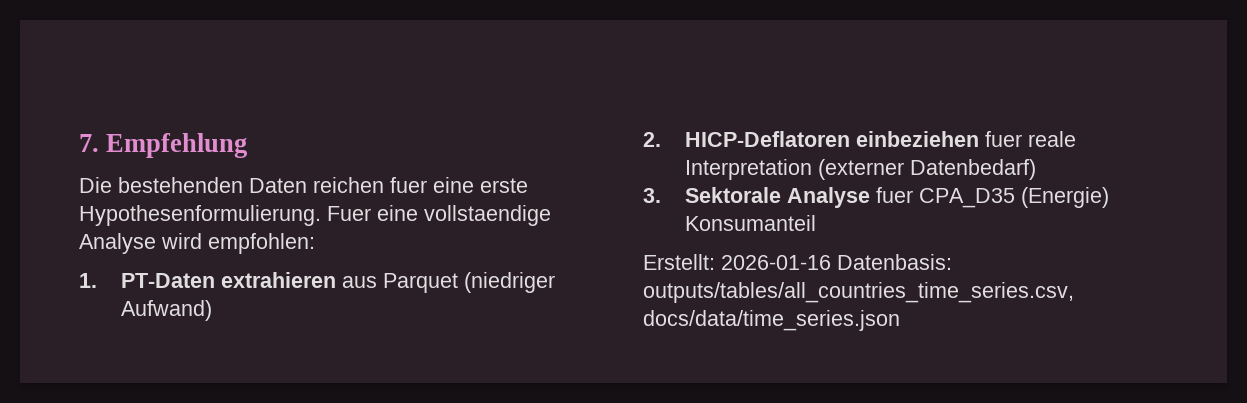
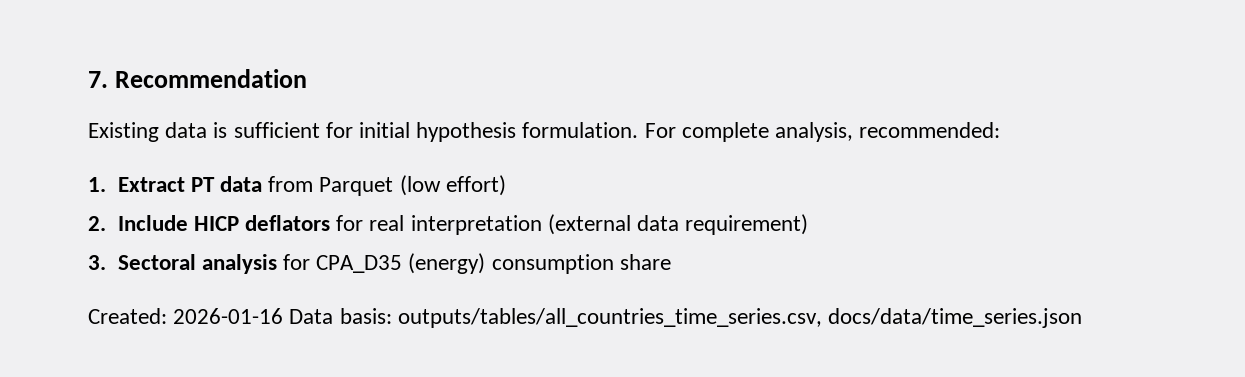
- 7. Empfehlung
- Die bestehenden Daten reichen fuer eine erste Hypothesenformulierung. Fuer eine vollstaendige Analyse wird empfohlen:
- 1. PT-Daten extrahieren aus Parquet (niedriger Aufwand)
- 2. HICP-Deflatoren einbeziehen fuer reale Interpretation (externer Datenbedarf)
- 3. Sektorale Analyse fuer CPA_D35 (Energie) Konsumanteil
- Erstellt: 2026-01-16 Datenbasis: outputs/tables/all_countries_time_series.csv, docs/data/time_series.json
+ 7. Recommendation
+ Existing data is sufficient for initial hypothesis formulation. For complete analysis, recommended:
+ 1. Extract PT data from Parquet (low effort)
+ 2. Include HICP deflators for real interpretation (external data requirement)
+ 3. Sectoral analysis for CPA_D35 (energy) consumption share
+ Created: 2026-01-16 Data basis: outputs/tables/all_countries_time_series.csv, docs/data/time_series.json

